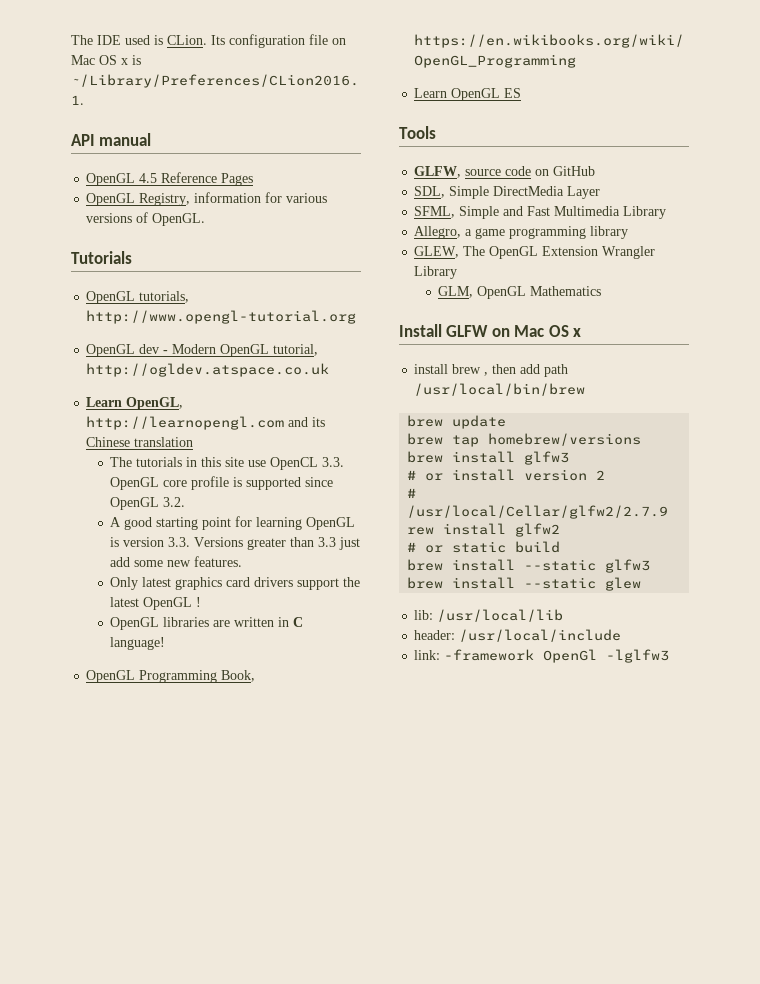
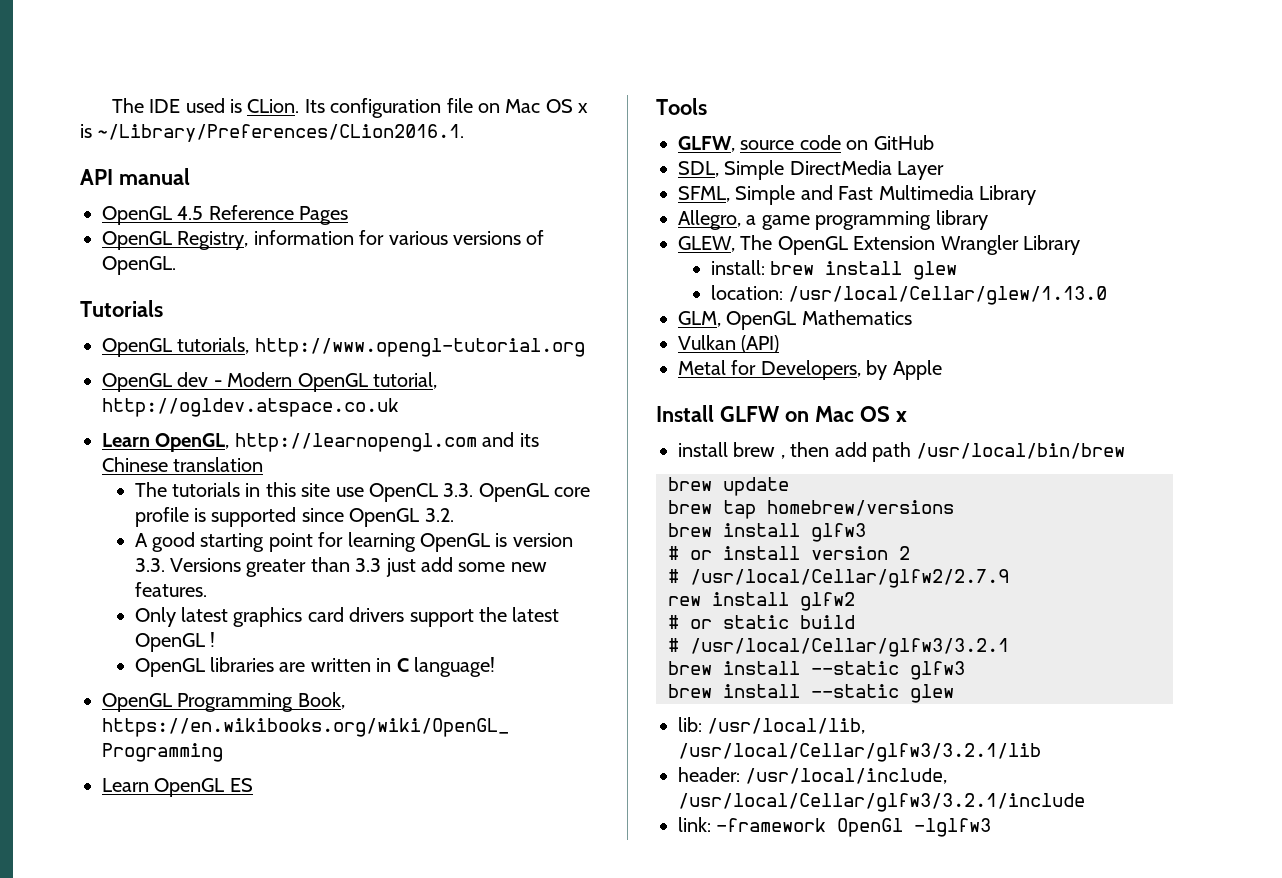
+ install: brew install glew
+ location: /usr/local/Cellar/glew/1.13.0
  GLM, OpenGL Mathematics
+ Vulkan (API)
+ Metal for Developers, by Apple
+ # /usr/local/Cellar/glfw3/3.2.1
- lib: /usr/local/lib
+ lib: /usr/local/lib, /usr/local/Cellar/glfw3/3.2.1/lib
- header: /usr/local/include
+ header: /usr/local/include, /usr/local/Cellar/glfw3/3.2.1/include

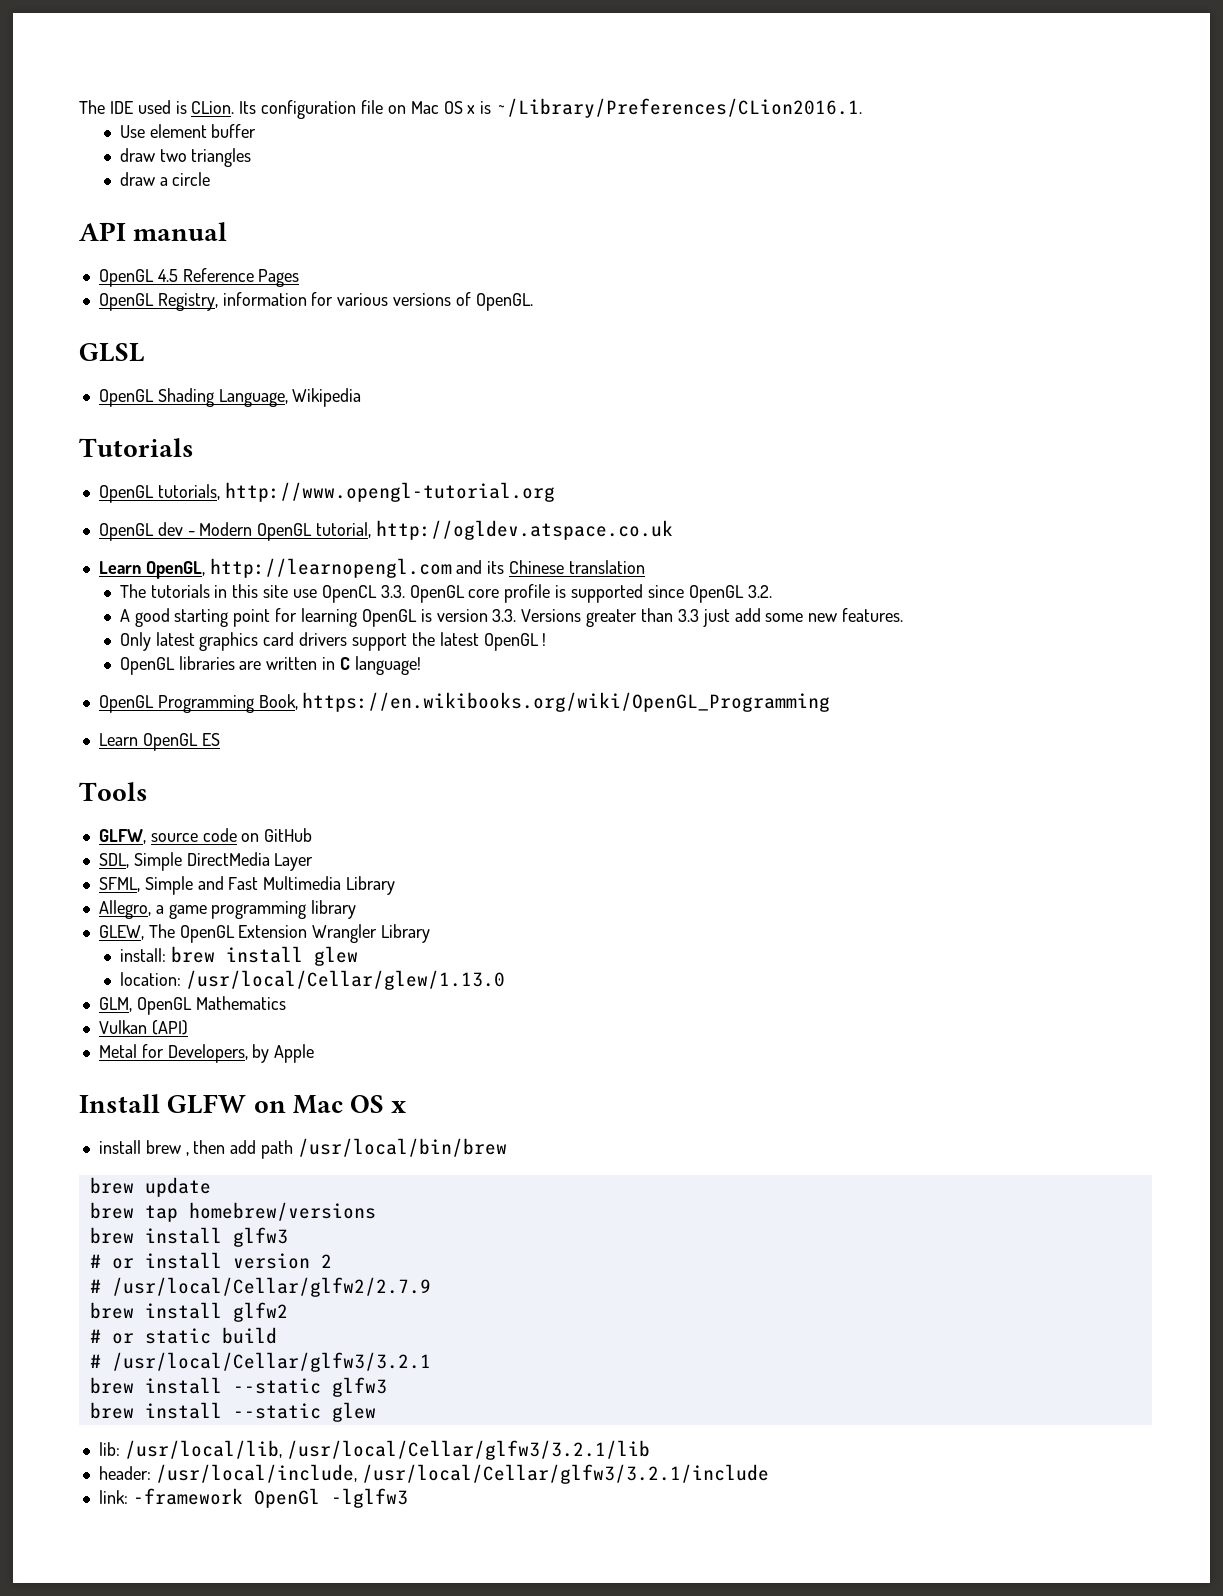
+ Use element buffer
+ draw two triangles
+ draw a circle
+ GLSL
+ OpenGL Shading Language, Wikipedia
- rew install glfw2
+ brew install glfw2

